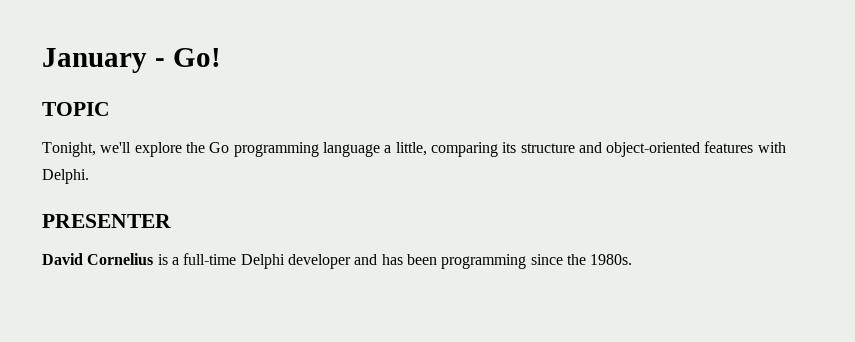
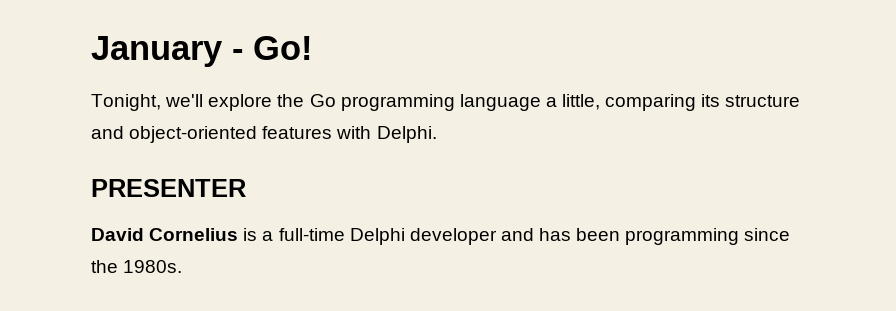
- TOPIC

